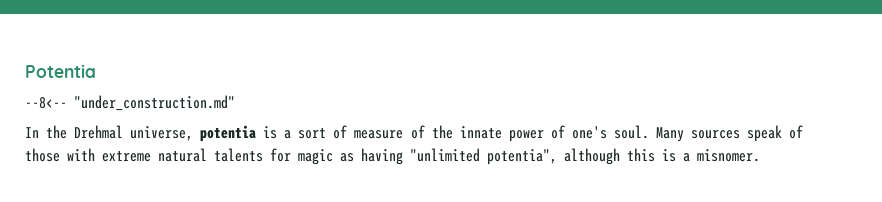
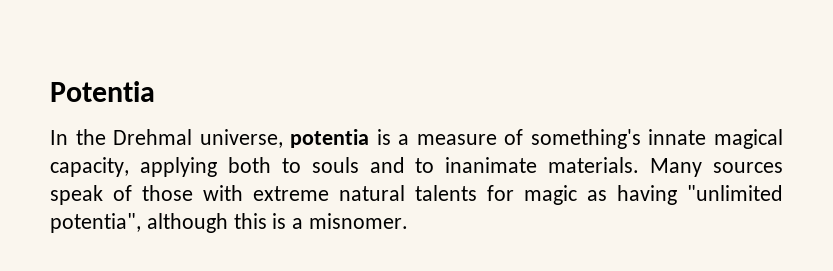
- --8<-- "under_construction.md"
- In the Drehmal universe, potentia is a sort of measure of the innate power of one's soul.
+ In the Drehmal universe, potentia is a measure of something's innate magical capacity, applying both to souls and to inanimate materials.

